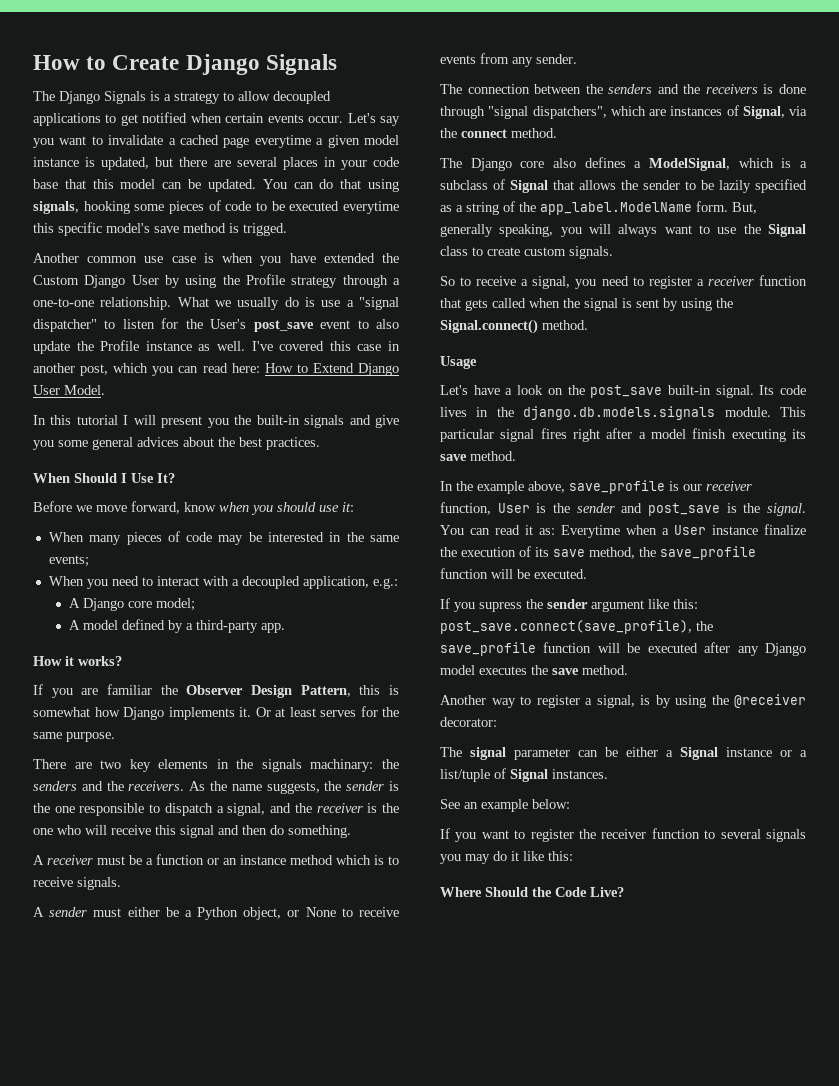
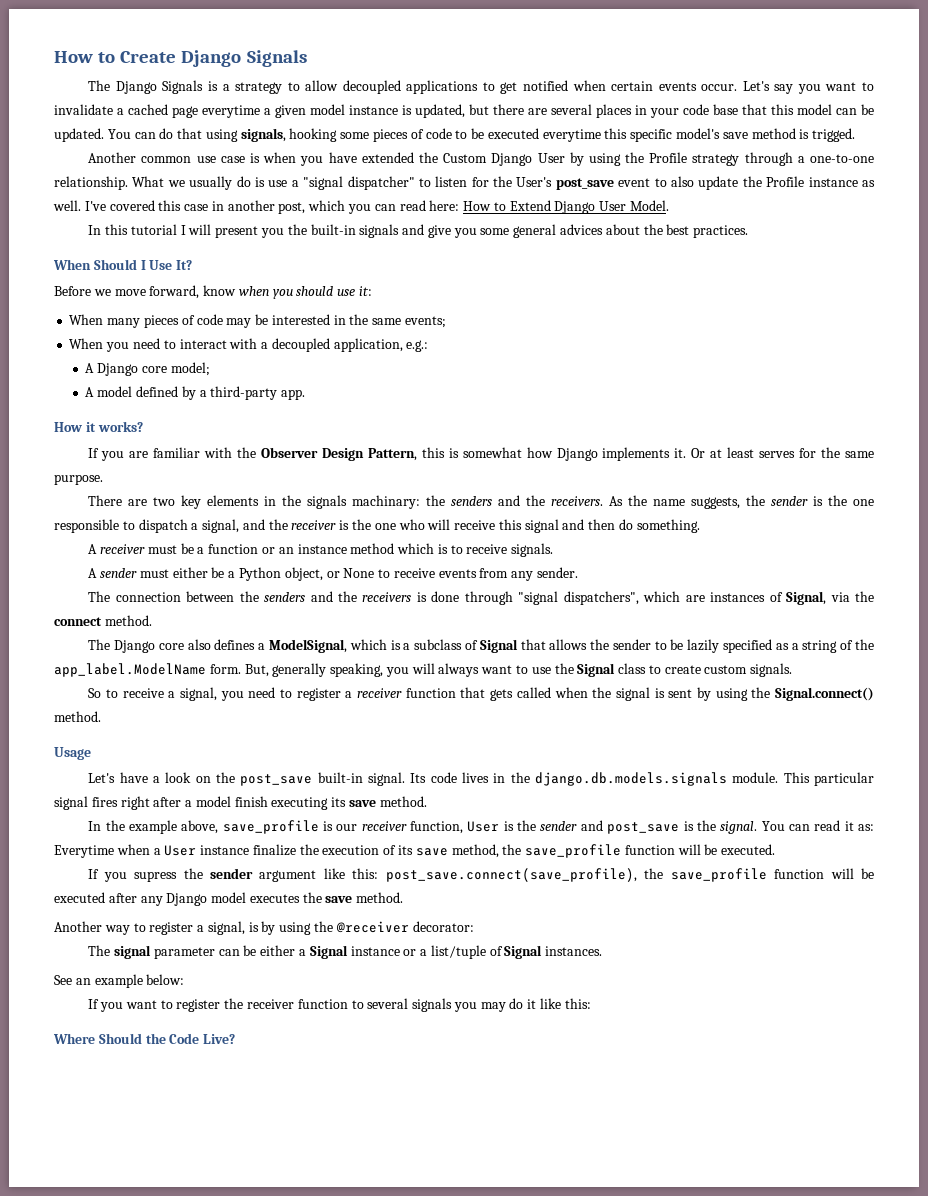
- If you are familiar the Observer Design Pattern, this is somewhat how Django implements it.
+ If you are familiar with the Observer Design Pattern, this is somewhat how Django implements it.

